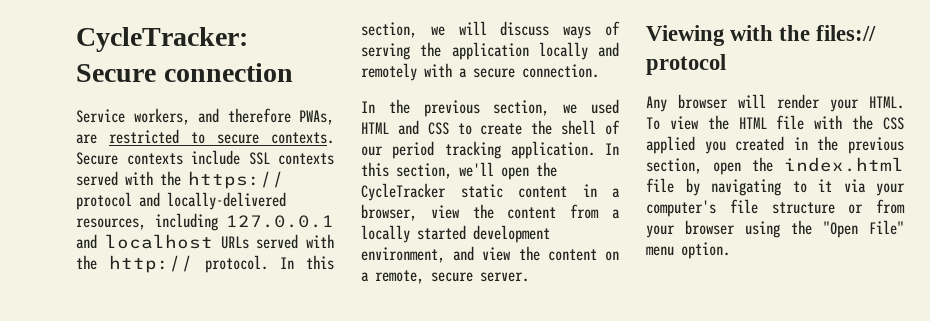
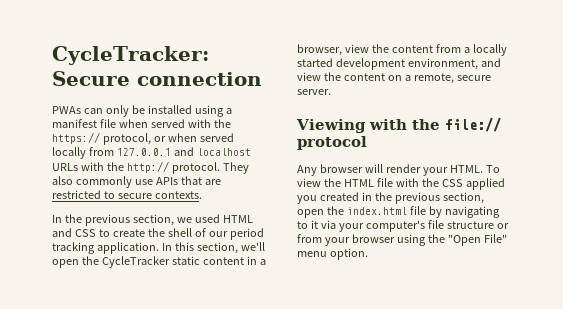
- Service workers, and therefore PWAs, are restricted to secure contexts. Secure contexts include SSL contexts served with the https:// protocol and locally-delivered resources, including 127.0.0.1 and localhost URLs served with the http:// protocol. In this section, we will discuss ways of serving the application locally and remotely with a secure connection.
+ PWAs can only be installed using a manifest file when served with the https:// protocol, or when served locally from 127.0.0.1 and localhost URLs with the http:// protocol. They also commonly use APIs that are restricted to secure contexts.
- Viewing with the files:// protocol
+ Viewing with the file:// protocol

